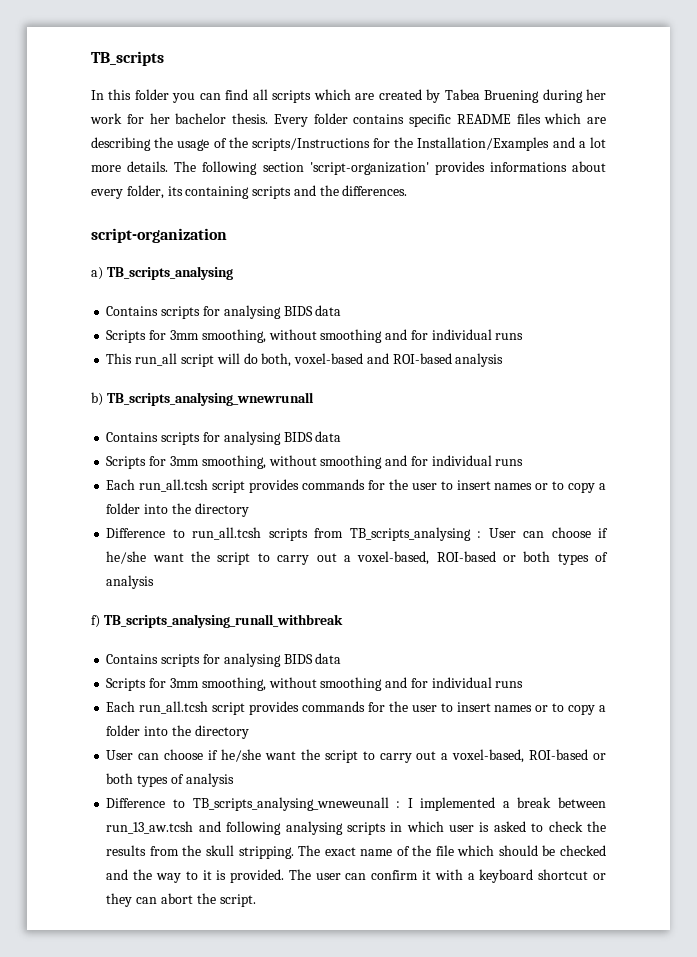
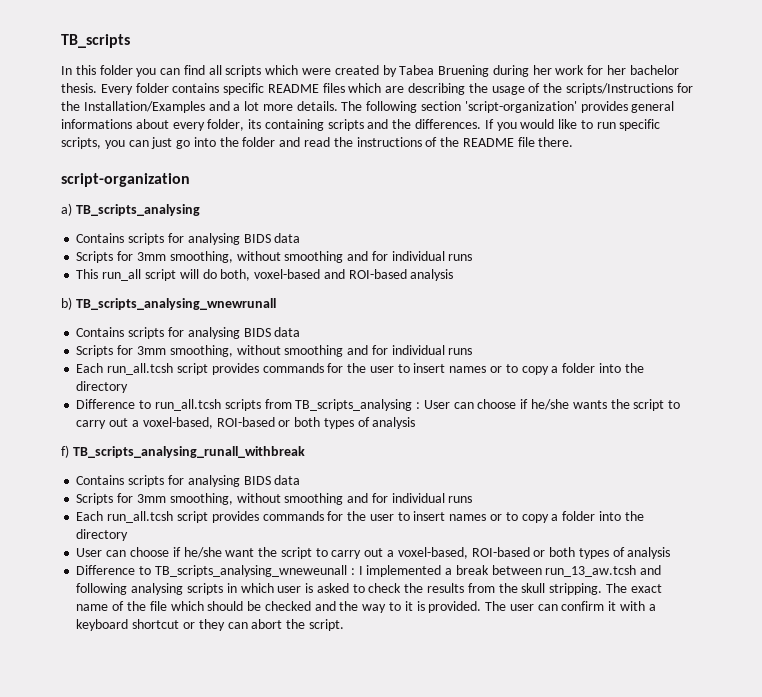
- In this folder you can find all scripts which are created by Tabea Bruening during her work for her bachelor thesis.
+ In this folder you can find all scripts which were created by Tabea Bruening during her work for her bachelor thesis.
- The following section 'script-organization' provides informations about every folder, its containing scripts and the differences.
+ The following section 'script-organization' provides general informations about every folder, its containing scripts and the differences. If you would like to run specific scripts, you can just go into the folder and read the instructions of the README file there.
- Difference to run_all.tcsh scripts from TB_scripts_analysing : User can choose if he/she want the script to carry out a voxel-based, ROI-based or both types of analysis
+ Difference to run_all.tcsh scripts from TB_scripts_analysing : User can choose if he/she wants the script to carry out a voxel-based, ROI-based or both types of analysis

